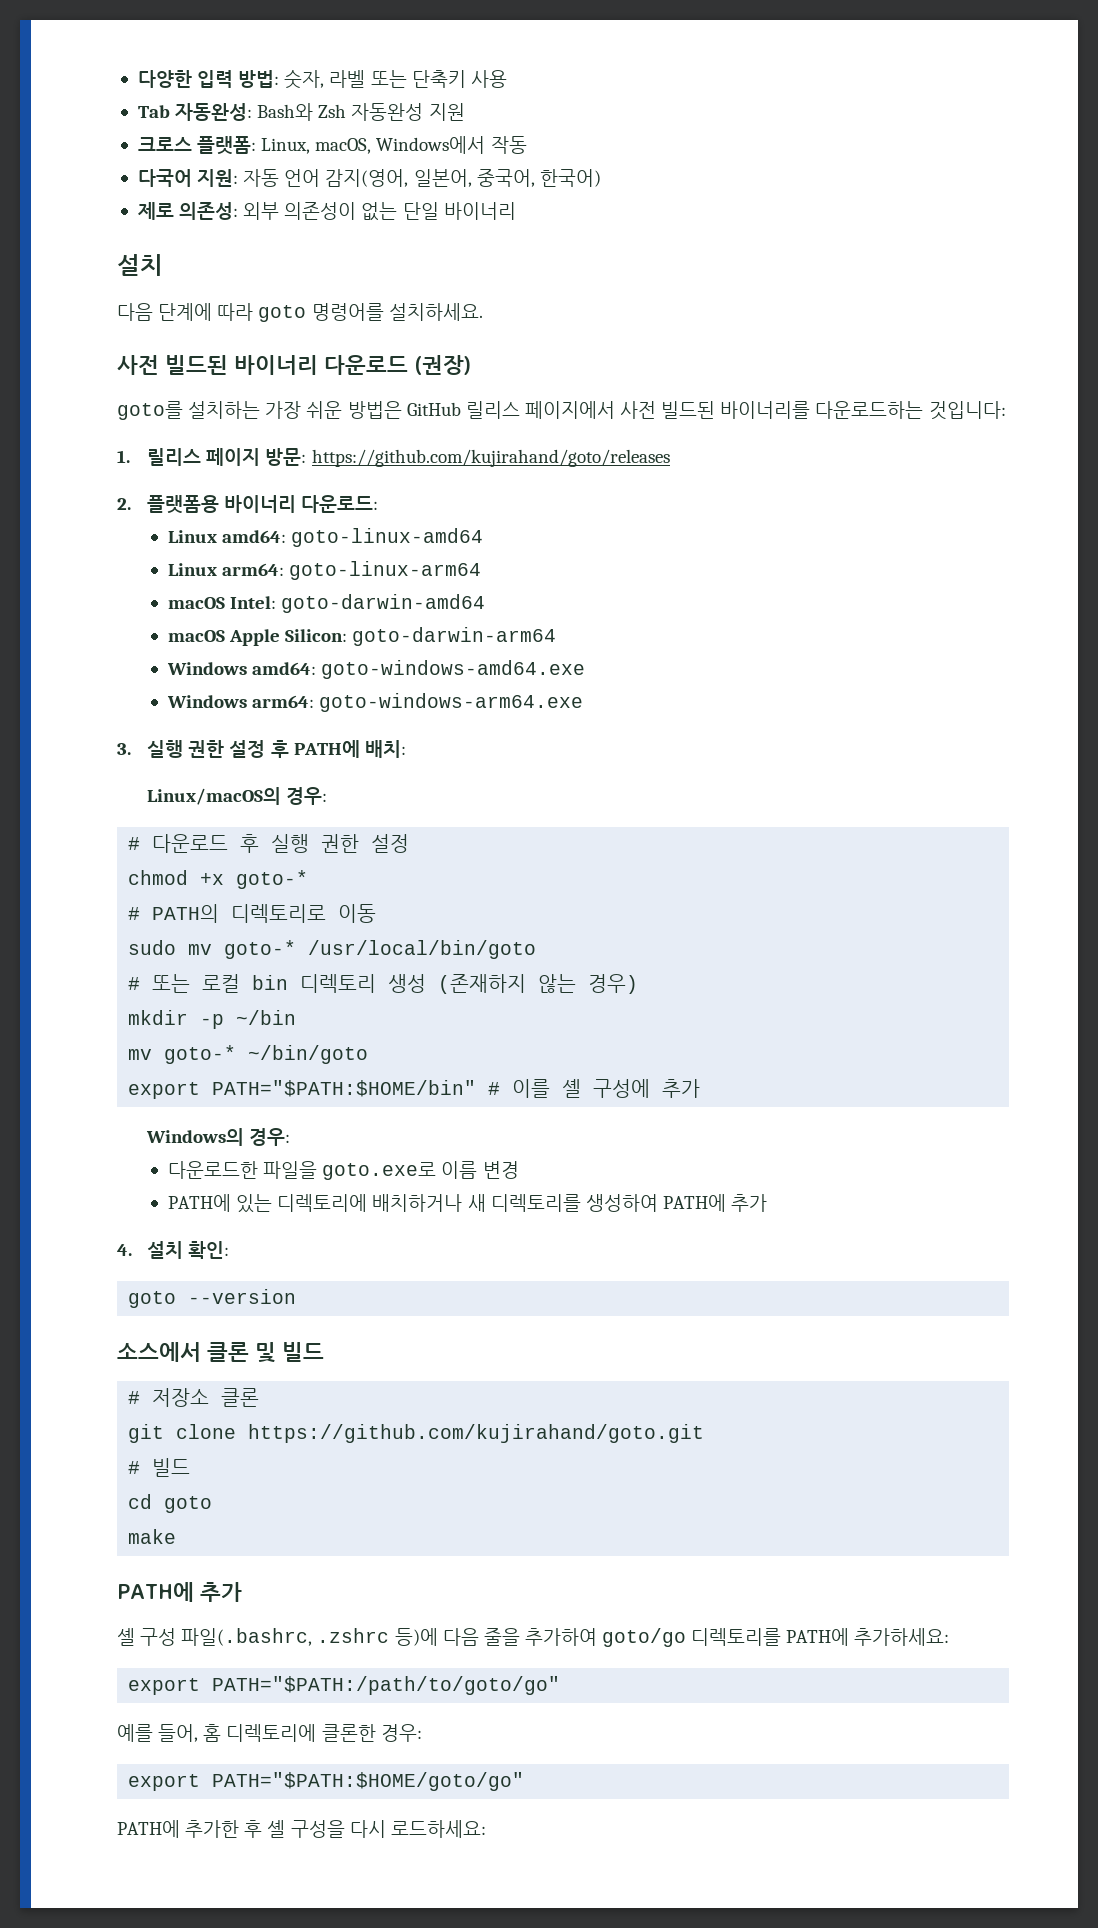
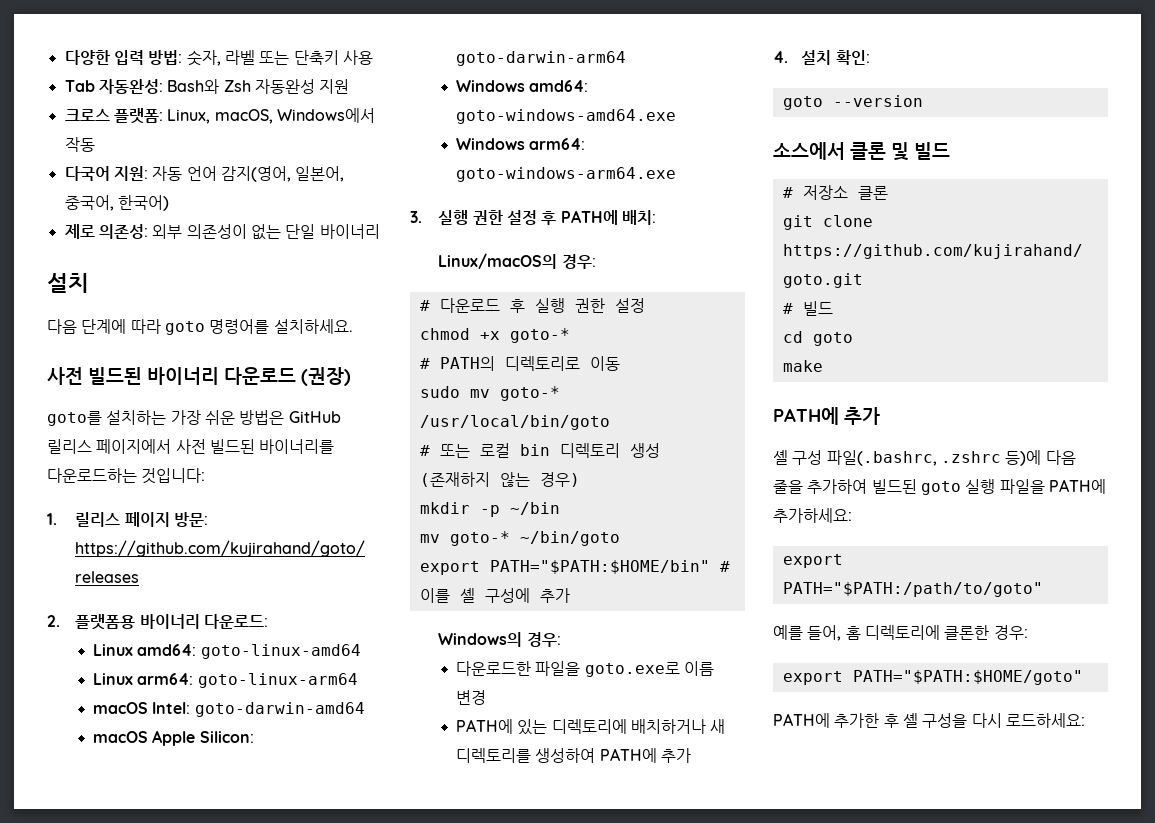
- 셸 구성 파일(.bashrc, .zshrc 등)에 다음 줄을 추가하여 goto/go 디렉토리를 PATH에 추가하세요:
+ 셸 구성 파일(.bashrc, .zshrc 등)에 다음 줄을 추가하여 빌드된 goto 실행 파일을 PATH에 추가하세요:
- export PATH="$PATH:/path/to/goto/go"
+ export PATH="$PATH:/path/to/goto"
- export PATH="$PATH:$HOME/goto/go"
+ export PATH="$PATH:$HOME/goto"

